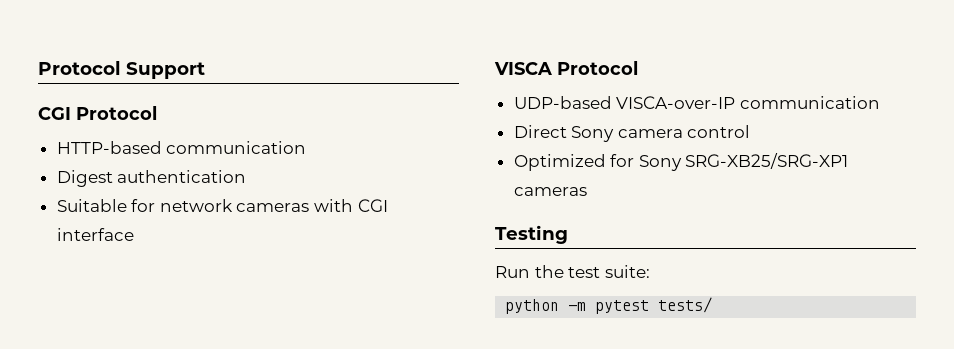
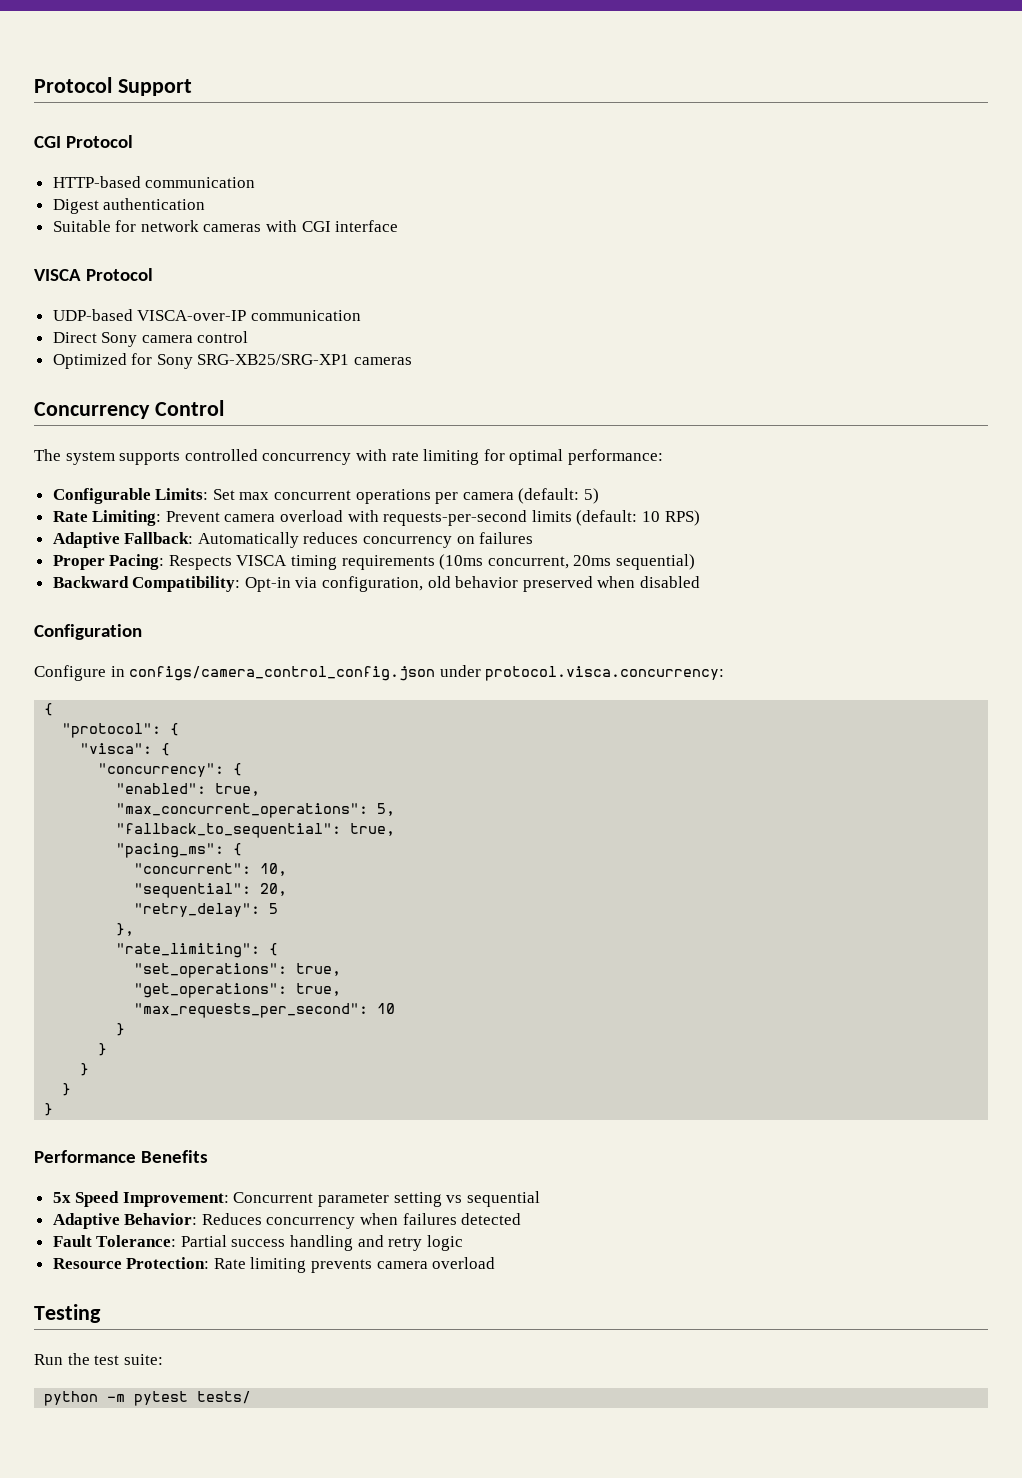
+ Concurrency Control
+ The system supports controlled concurrency with rate limiting for optimal performance:
+ Configurable Limits: Set max concurrent operations per camera (default: 5)
+ Rate Limiting: Prevent camera overload with requests-per-second limits (default: 10 RPS)
+ Adaptive Fallback: Automatically reduces concurrency on failures
+ Proper Pacing: Respects VISCA timing requirements (10ms concurrent, 20ms sequential)
+ Backward Compatibility: Opt-in via configuration, old behavior preserved when disabled
+ Configuration
+ Configure in configs/camera_control_config.json under protocol.visca.concurrency:
+ {
+ "protocol": {
+ "visca": {
+ "concurrency": {
+ "enabled": true,
+ "max_concurrent_operations": 5,
+ "fallback_to_sequential": true,
+ "pacing_ms": {
+ "concurrent": 10,
+ "sequential": 20,
+ "retry_delay": 5
+ },
+ "rate_limiting": {
+ "set_operations": true,
+ "get_operations": true,
+ "max_requests_per_second": 10
+ }
+ }
+ }
+ }
+ }
+ Performance Benefits
+ 5x Speed Improvement: Concurrent parameter setting vs sequential
+ Adaptive Behavior: Reduces concurrency when failures detected
+ Fault Tolerance: Partial success handling and retry logic
+ Resource Protection: Rate limiting prevents camera overload

